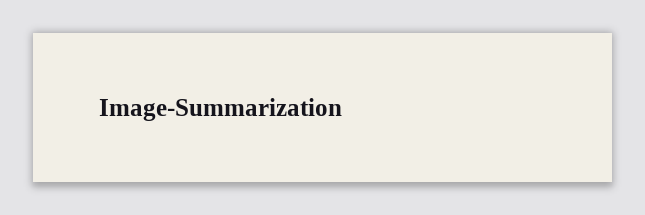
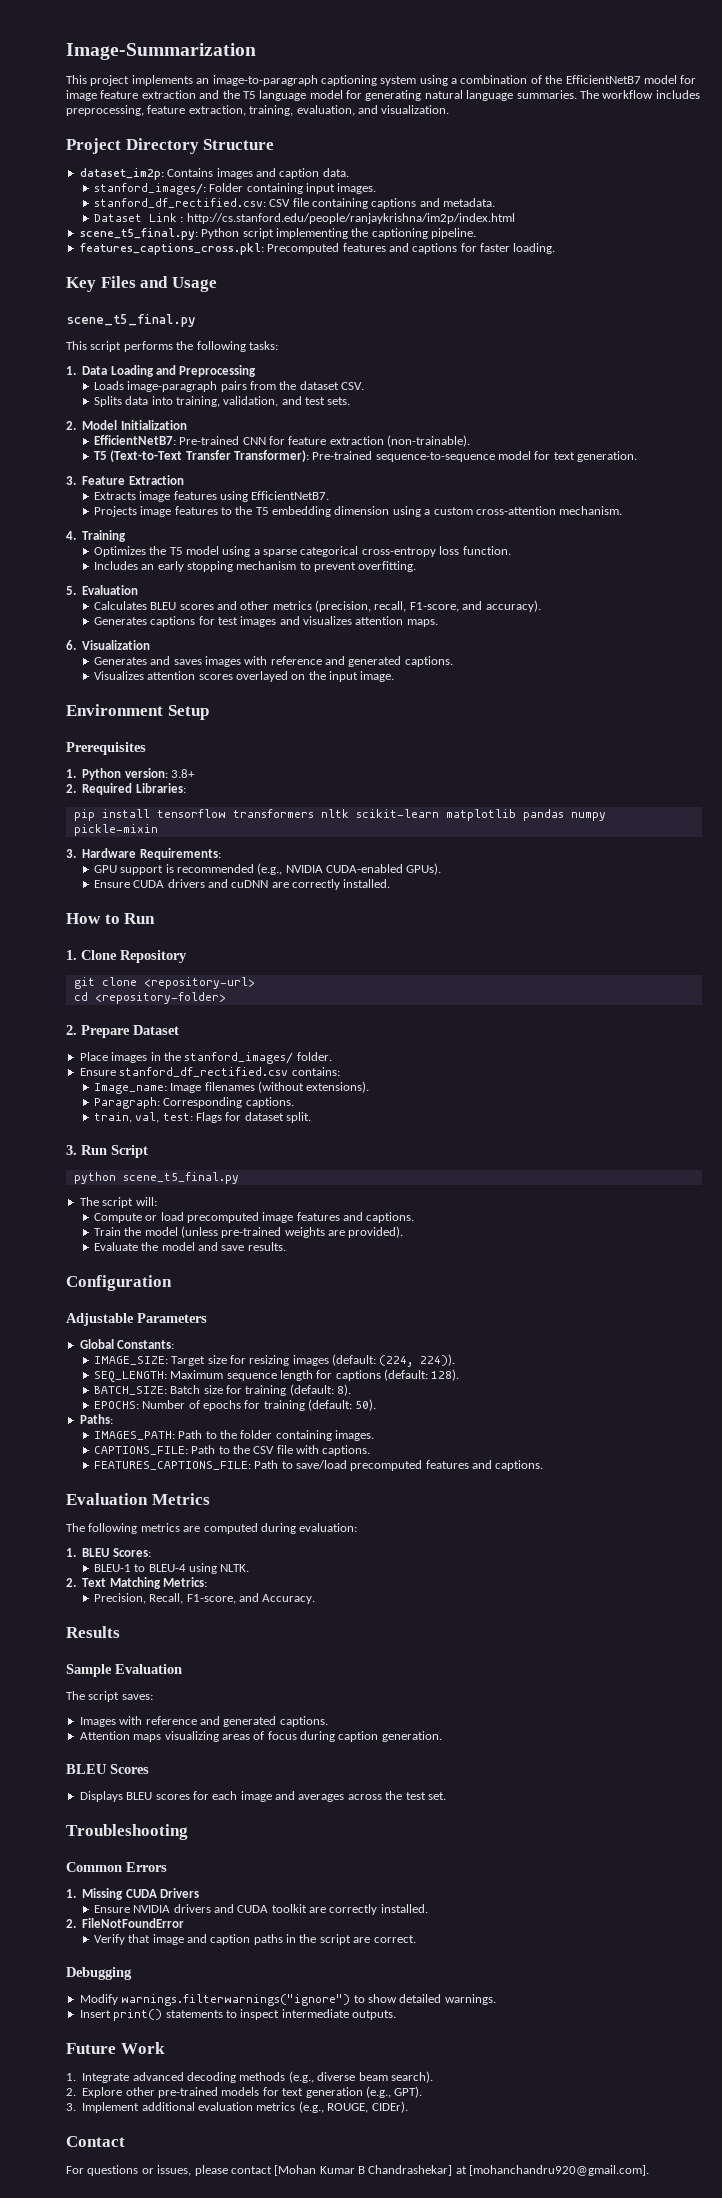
+ This project implements an image-to-paragraph captioning system using a combination of the EfficientNetB7 model for image feature extraction and the T5 language model for generating natural language summaries. The workflow includes preprocessing, feature extraction, training, evaluation, and visualization.
+ Project Directory Structure
+ dataset_im2p: Contains images and caption data.
+ stanford_images/: Folder containing input images.
+ stanford_df_rectified.csv: CSV file containing captions and metadata.
+ Dataset Link : http://cs.stanford.edu/people/ranjaykrishna/im2p/index.html
+ scene_t5_final.py: Python script implementing the captioning pipeline.
+ features_captions_cross.pkl: Precomputed features and captions for faster loading.
+ Key Files and Usage
+ scene_t5_final.py
+ This script performs the following tasks:
+ 1. Data Loading and Preprocessing
+ Loads image-paragraph pairs from the dataset CSV.
+ Splits data into training, validation, and test sets.
+ 2. Model Initialization
+ EfficientNetB7: Pre-trained CNN for feature extraction (non-trainable).
+ T5 (Text-to-Text Transfer Transformer): Pre-trained sequence-to-sequence model for text generation.
+ 3. Feature Extraction
+ Extracts image features using EfficientNetB7.
+ Projects image features to the T5 embedding dimension using a custom cross-attention mechanism.
+ 4. Training
+ Optimizes the T5 model using a sparse categorical cross-entropy loss function.
+ Includes an early stopping mechanism to prevent overfitting.
+ 5. Evaluation
+ Calculates BLEU scores and other metrics (precision, recall, F1-score, and accuracy).
+ Generates captions for test images and visualizes attention maps.
+ 6. Visualization
+ Generates and saves images with reference and generated captions.
+ Visualizes attention scores overlayed on the input image.
+ Environment Setup
+ Prerequisites
+ 1. Python version: 3.8+
+ 2. Required Libraries:
+ pip install tensorflow transformers nltk scikit-learn matplotlib pandas numpy pickle-mixin
+ 3. Hardware Requirements:
+ GPU support is recommended (e.g., NVIDIA CUDA-enabled GPUs).
+ Ensure CUDA drivers and cuDNN are correctly installed.
+ How to Run
+ 1. Clone Repository
+ git clone <repository-url>
+ cd <repository-folder>
+ 2. Prepare Dataset
+ Place images in the stanford_images/ folder.
+ Ensure stanford_df_rectified.csv contains:
+ Image_name: Image filenames (without extensions).
+ Paragraph: Corresponding captions.
+ train, val, test: Flags for dataset split.
+ 3. Run Script
+ python scene_t5_final.py
+ The script will:
+ Compute or load precomputed image features and captions.
+ Train the model (unless pre-trained weights are provided).
+ Evaluate the model and save results.
+ Configuration
+ Adjustable Parameters
+ Global Constants:
+ IMAGE_SIZE: Target size for resizing images (default: (224, 224)).
+ SEQ_LENGTH: Maximum sequence length for captions (default: 128).
+ BATCH_SIZE: Batch size for training (default: 8).
+ EPOCHS: Number of epochs for training (default: 50).
+ Paths:
+ IMAGES_PATH: Path to the folder containing images.
+ CAPTIONS_FILE: Path to the CSV file with captions.
+ FEATURES_CAPTIONS_FILE: Path to save/load precomputed features and captions.
+ Evaluation Metrics
+ The following metrics are computed during evaluation:
+ 1. BLEU Scores:
+ BLEU-1 to BLEU-4 using NLTK.
+ 2. Text Matching Metrics:
+ Precision, Recall, F1-score, and Accuracy.
+ Results
+ Sample Evaluation
+ The script saves:
+ Images with reference and generated captions.
+ Attention maps visualizing areas of focus during caption generation.
+ BLEU Scores
+ Displays BLEU scores for each image and averages across the test set.
+ Troubleshooting
+ Common Errors
+ 1. Missing CUDA Drivers
+ Ensure NVIDIA drivers and CUDA toolkit are correctly installed.
+ 2. FileNotFoundError
+ Verify that image and caption paths in the script are correct.
+ Debugging
+ Modify warnings.filterwarnings("ignore") to show detailed warnings.
+ Insert print() statements to inspect intermediate outputs.
+ Future Work
+ 1. Integrate advanced decoding methods (e.g., diverse beam search).
+ 2. Explore other pre-trained models for text generation (e.g., GPT).
+ 3. Implement additional evaluation metrics (e.g., ROUGE, CIDEr).
+ Contact
+ For questions or issues, please contact [Mohan Kumar B Chandrashekar] at [mohanchandru920@gmail.com].

